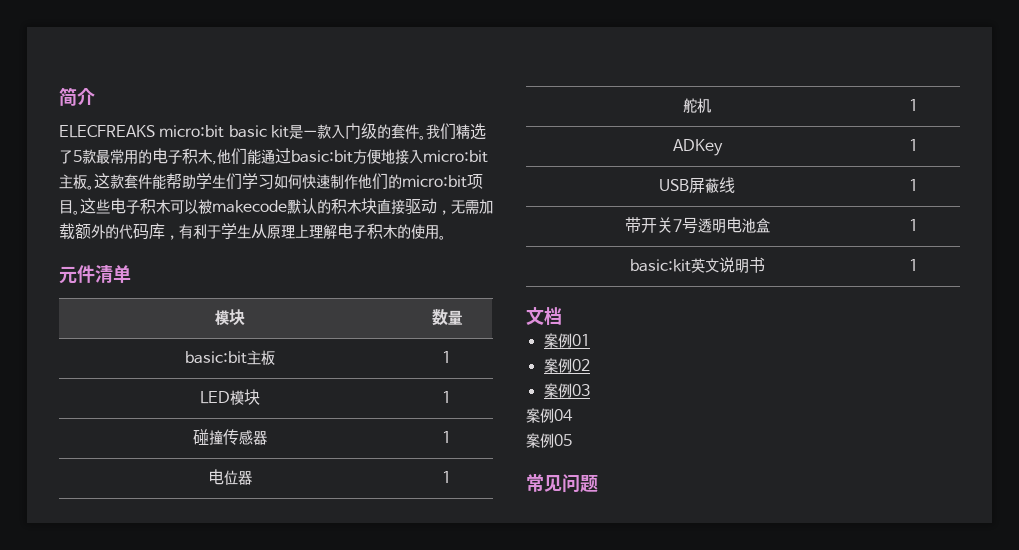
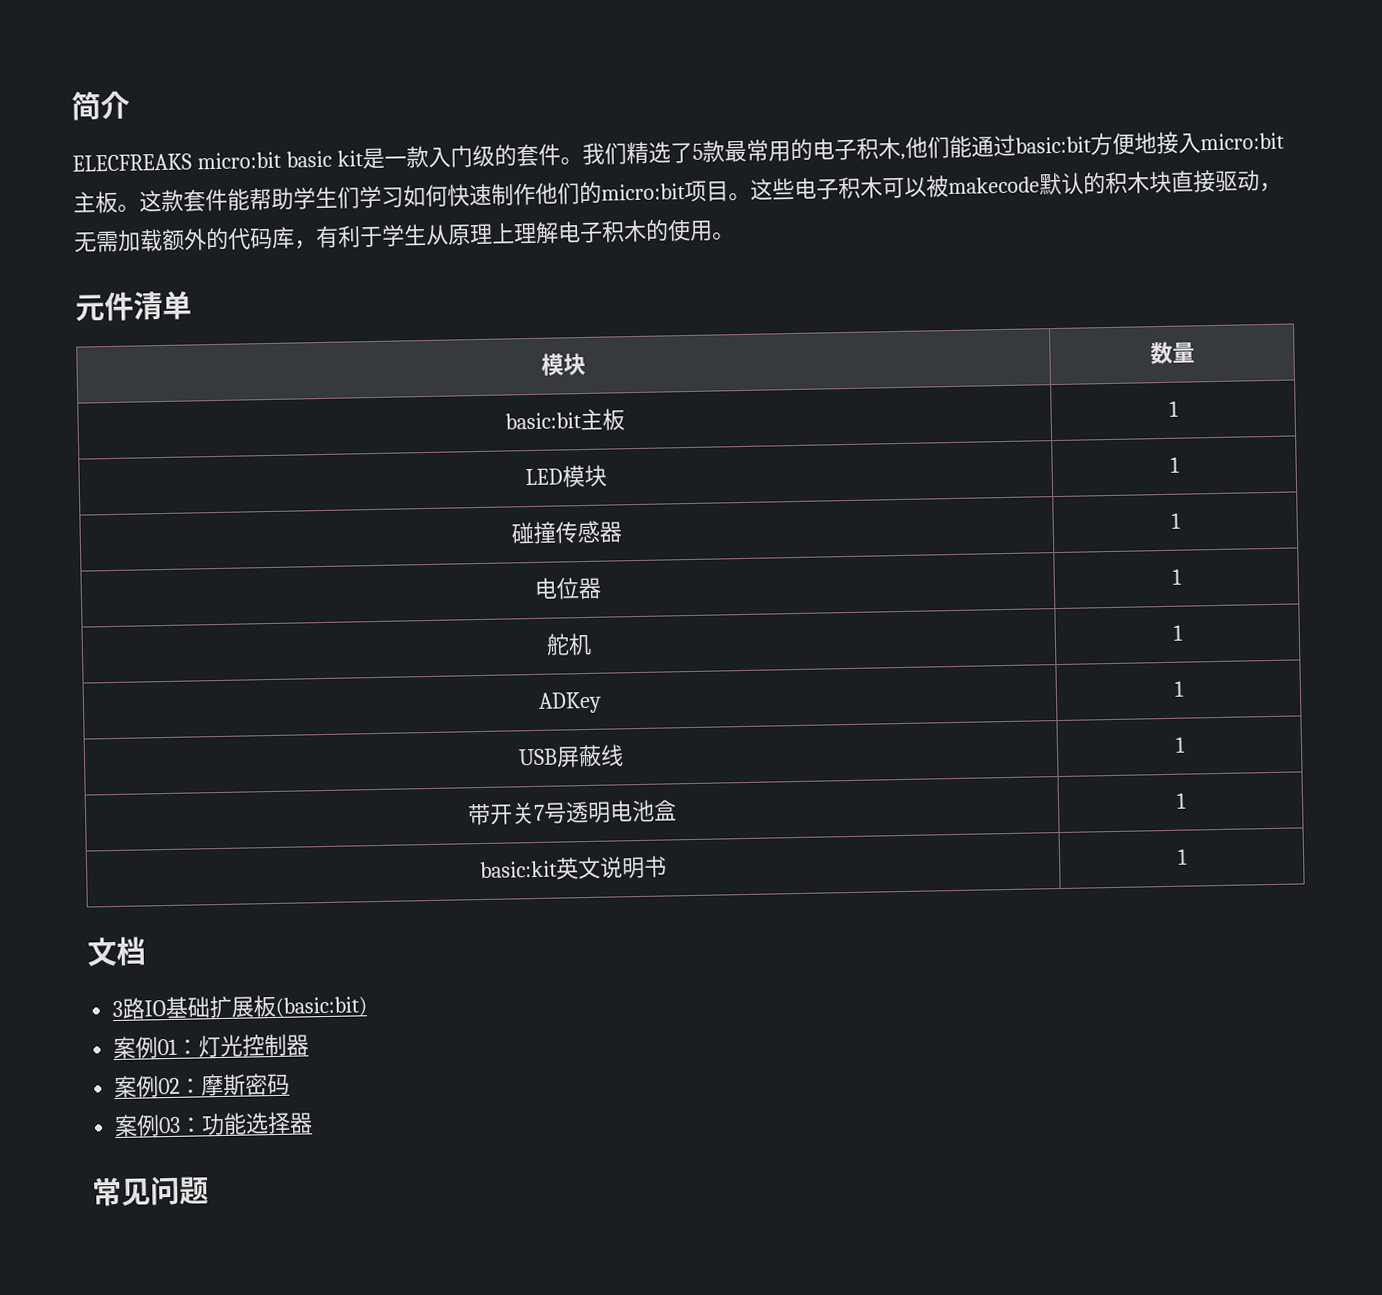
+ 3路IO基础扩展板(basic:bit)
- 案例01
+ 案例01：灯光控制器
- 案例02
+ 案例02：摩斯密码
- 案例03
- 案例04
- 案例05
+ 案例03：功能选择器

